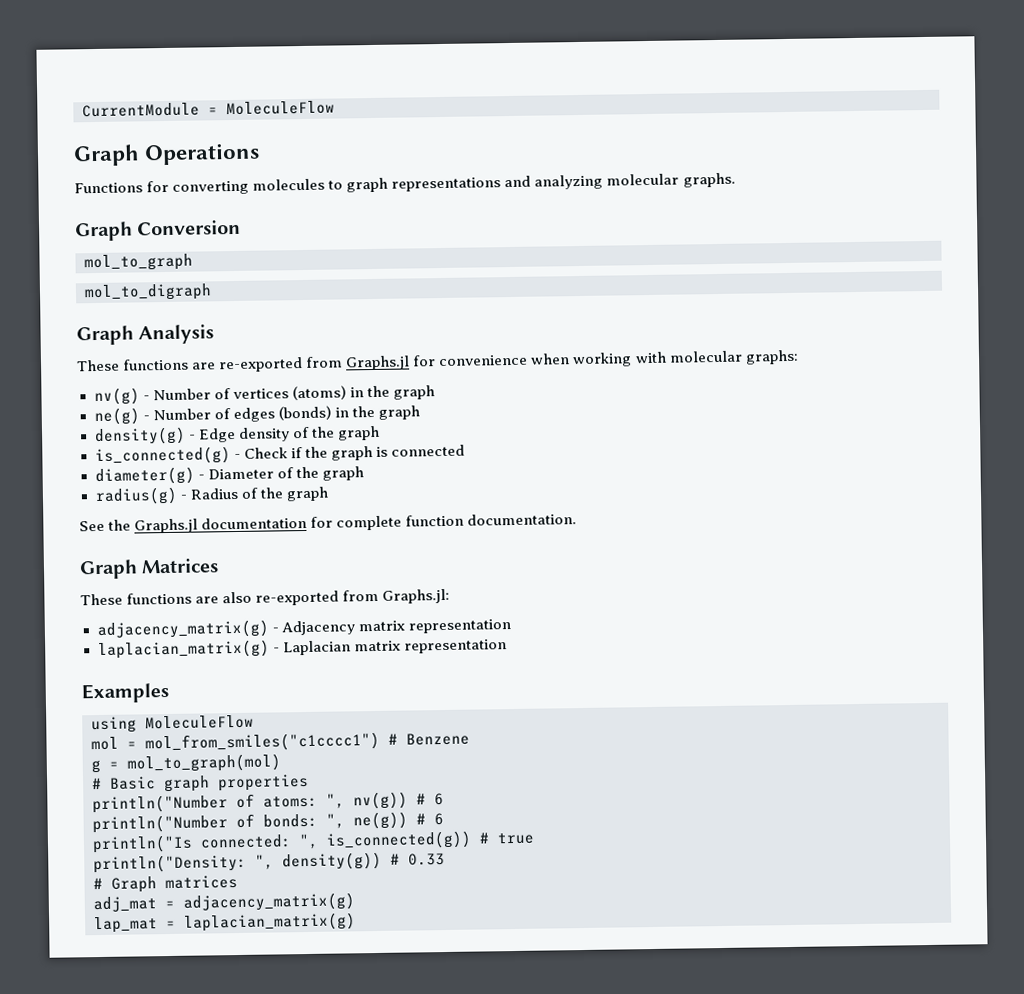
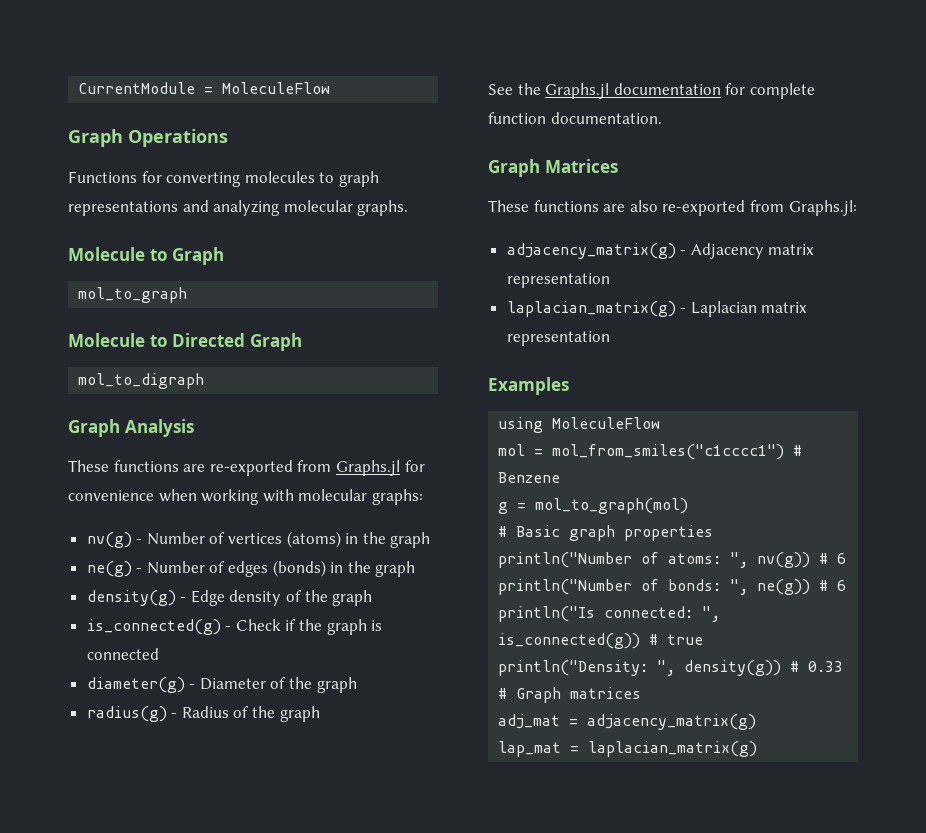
- Graph Conversion
+ Molecule to Graph
+ Molecule to Directed Graph

